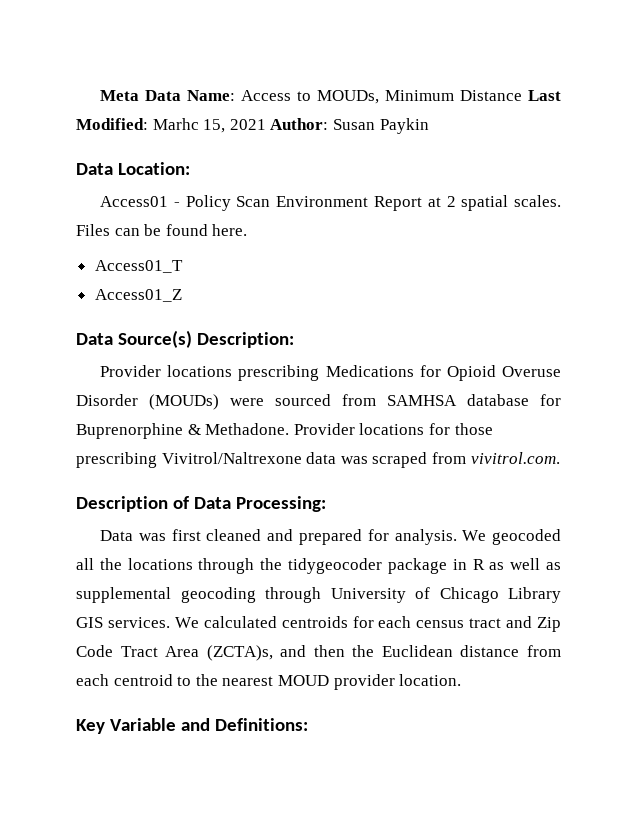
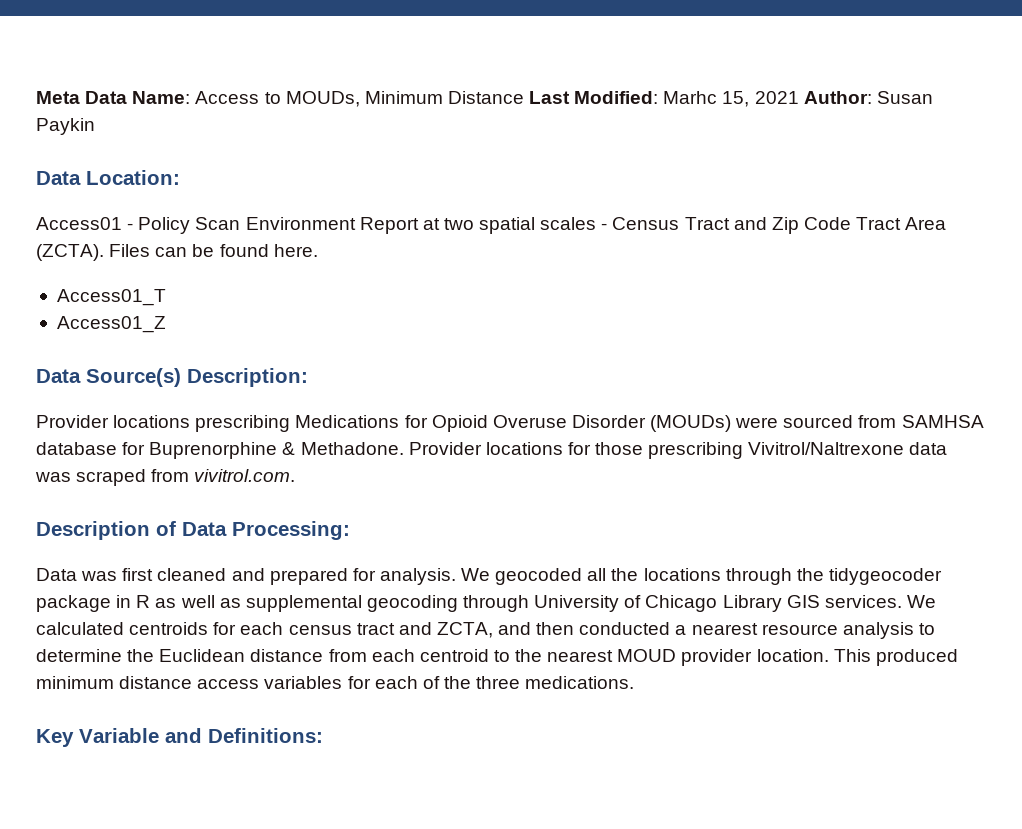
- Access01 - Policy Scan Environment Report at 2 spatial scales.
+ Access01 - Policy Scan Environment Report at two spatial scales - Census Tract and Zip Code Tract Area (ZCTA).
- We calculated centroids for each census tract and Zip Code Tract Area (ZCTA)s, and then the Euclidean distance from each centroid to the nearest MOUD provider location.
+ We calculated centroids for each census tract and ZCTA, and then conducted a nearest resource analysis to determine the Euclidean distance from each centroid to the nearest MOUD provider location. This produced minimum distance access variables for each of the three medications.

